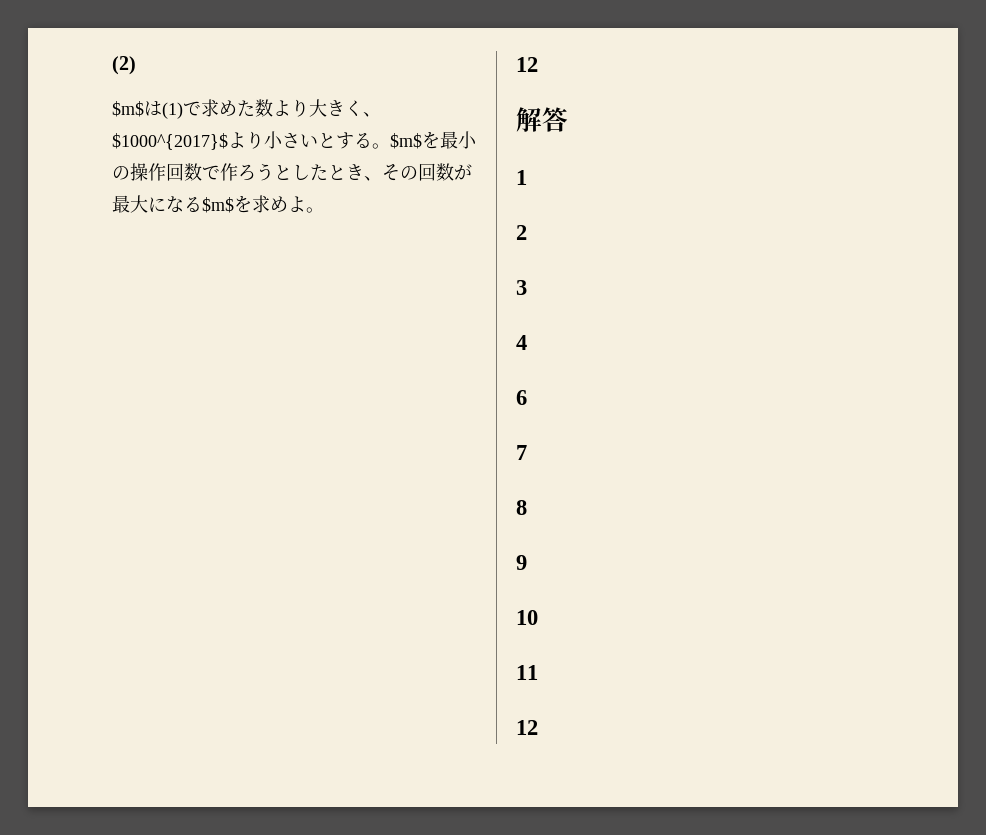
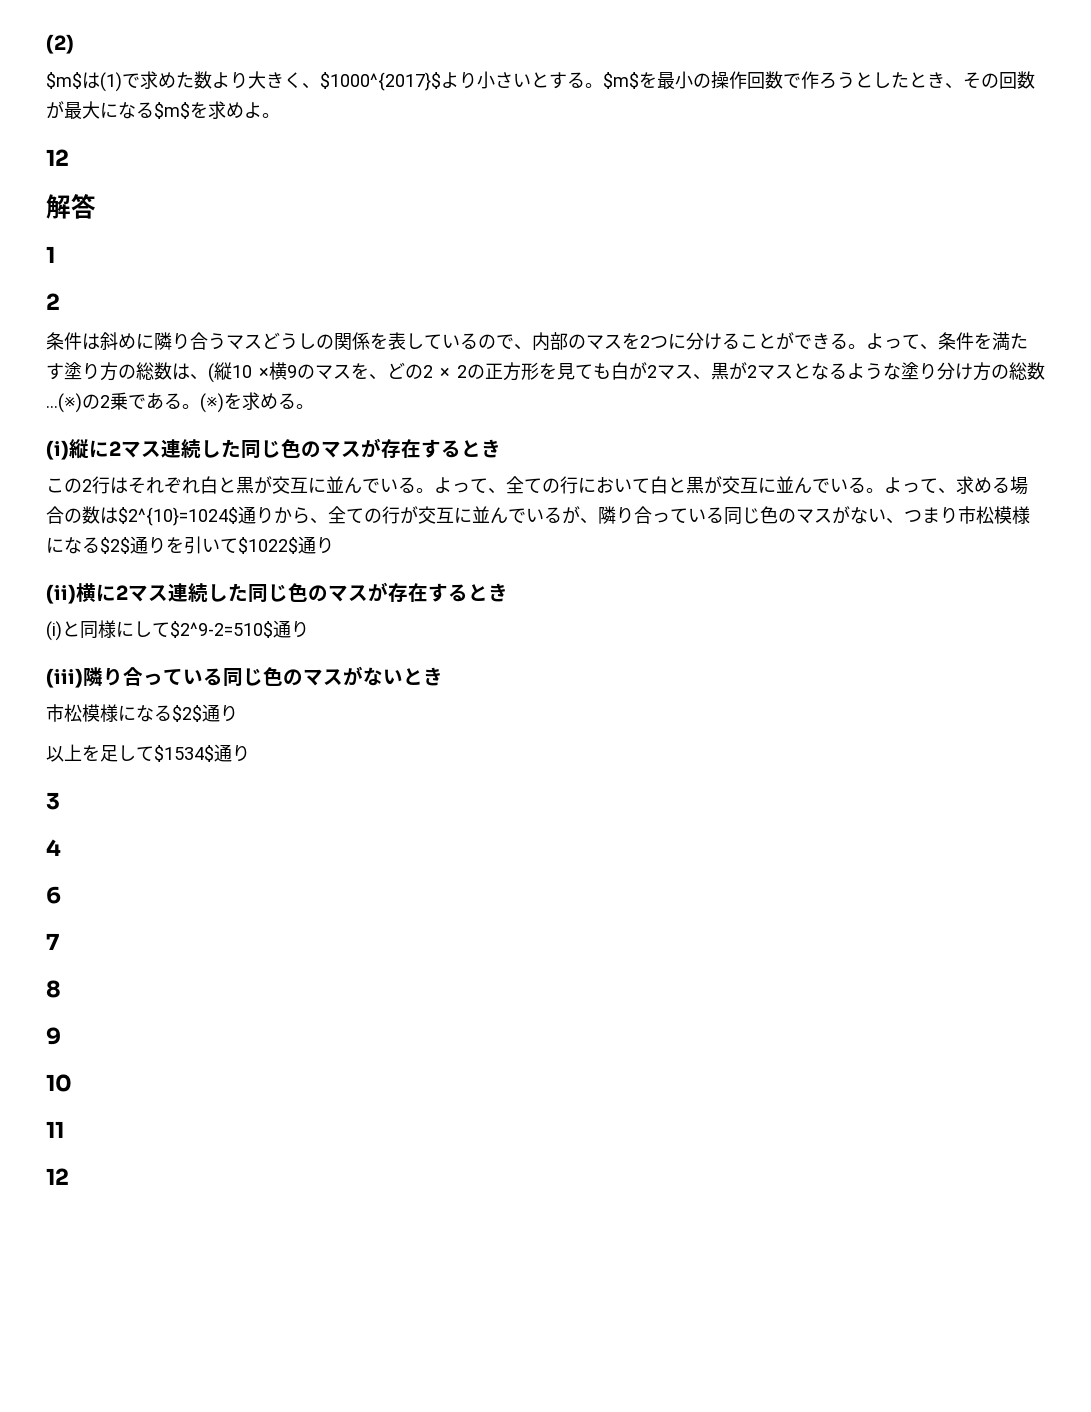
+ 条件は斜めに隣り合うマスどうしの関係を表しているので、内部のマスを2つに分けることができる。よって、条件を満たす塗り方の総数は、(縦10 ×横9のマスを、どの2 × 2の正方形を見ても白が2マス、黒が2マスとなるような塗り分け方の総数…(※)の2乗である。(※)を求める。
+ (i)縦に2マス連続した同じ色のマスが存在するとき
+ この2行はそれぞれ白と黒が交互に並んでいる。よって、全ての行において白と黒が交互に並んでいる。よって、求める場合の数は$2^{10}=1024$通りから、全ての行が交互に並んでいるが、隣り合っている同じ色のマスがない、つまり市松模様になる$2$通りを引いて$1022$通り
+ (ii)横に2マス連続した同じ色のマスが存在するとき
+ (i)と同様にして$2^9-2=510$通り
+ (iii)隣り合っている同じ色のマスがないとき
+ 市松模様になる$2$通り
+ 以上を足して$1534$通り

